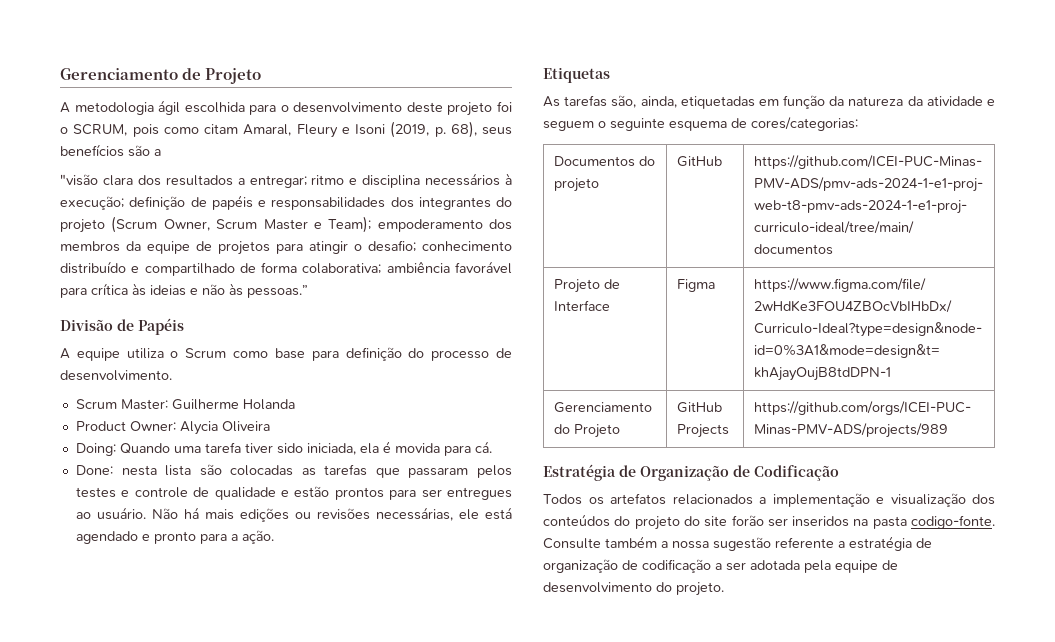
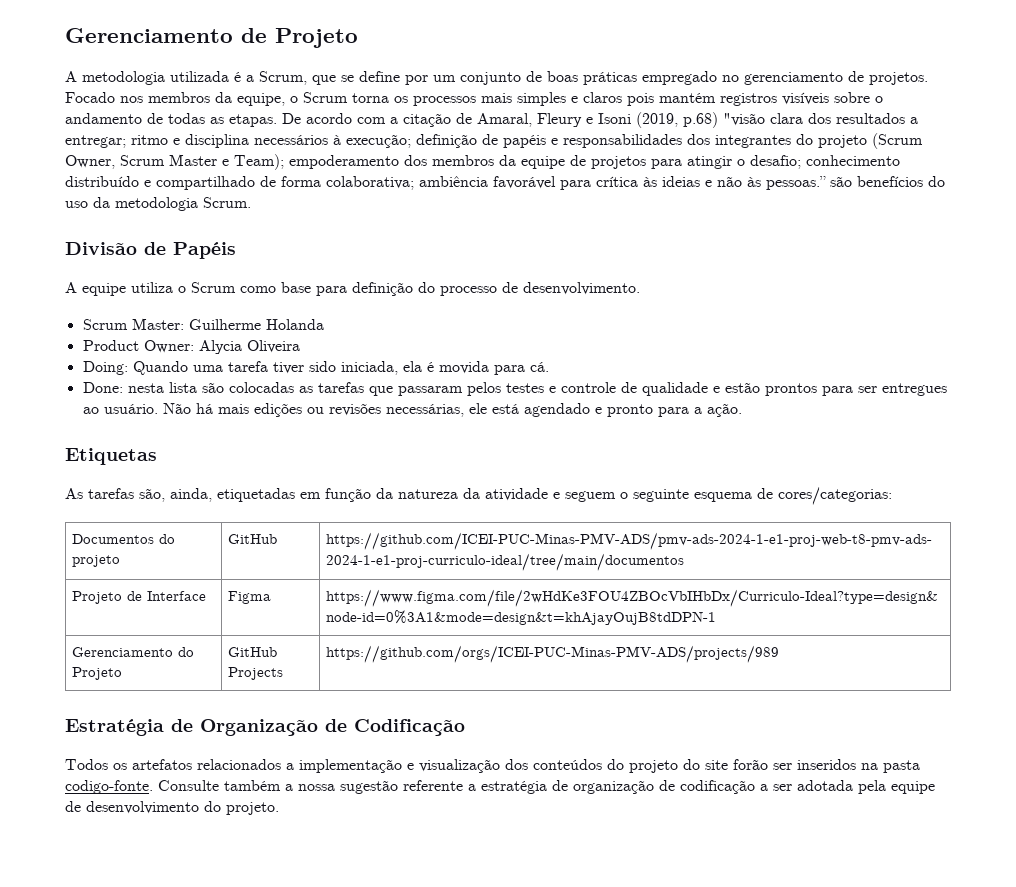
- A metodologia ágil escolhida para o desenvolvimento deste projeto foi o SCRUM, pois como citam Amaral, Fleury e Isoni (2019, p. 68), seus benefícios são a
- "visão clara dos resultados a entregar;
+ A metodologia utilizada é a Scrum, que se define por um conjunto de boas práticas empregado no gerenciamento de projetos. Focado nos membros da equipe, o Scrum torna os processos mais simples e claros pois mantém registros visíveis sobre o andamento de todas as etapas. De acordo com a citação de Amaral, Fleury e Isoni (2019, p.68) "visão clara dos resultados a entregar;
- ambiência favorável para crítica às ideias e não às pessoas.”
+ ambiência favorável para crítica às ideias e não às pessoas.” são benefícios do uso da metodologia Scrum.

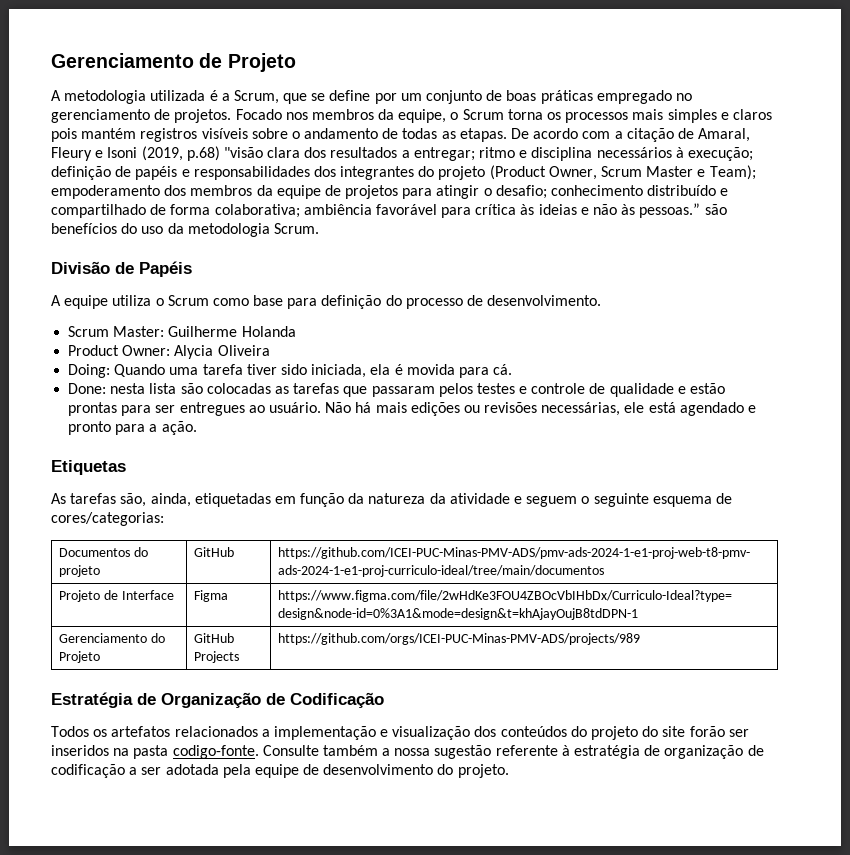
- definição de papéis e responsabilidades dos integrantes do projeto (Scrum Owner, Scrum Master e Team);
+ definição de papéis e responsabilidades dos integrantes do projeto (Product Owner, Scrum Master e Team);
- Done: nesta lista são colocadas as tarefas que passaram pelos testes e controle de qualidade e estão prontos para ser entregues ao usuário.
+ Done: nesta lista são colocadas as tarefas que passaram pelos testes e controle de qualidade e estão prontas para ser entregues ao usuário.
- Consulte também a nossa sugestão referente a estratégia de organização de codificação a ser adotada pela equipe de desenvolvimento do projeto.
+ Consulte também a nossa sugestão referente à estratégia de organização de codificação a ser adotada pela equipe de desenvolvimento do projeto.

